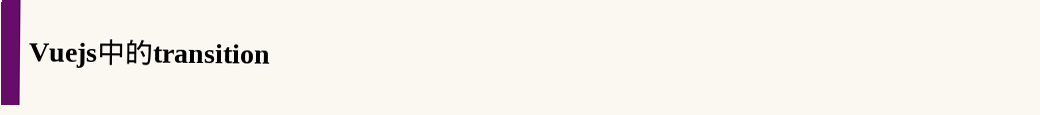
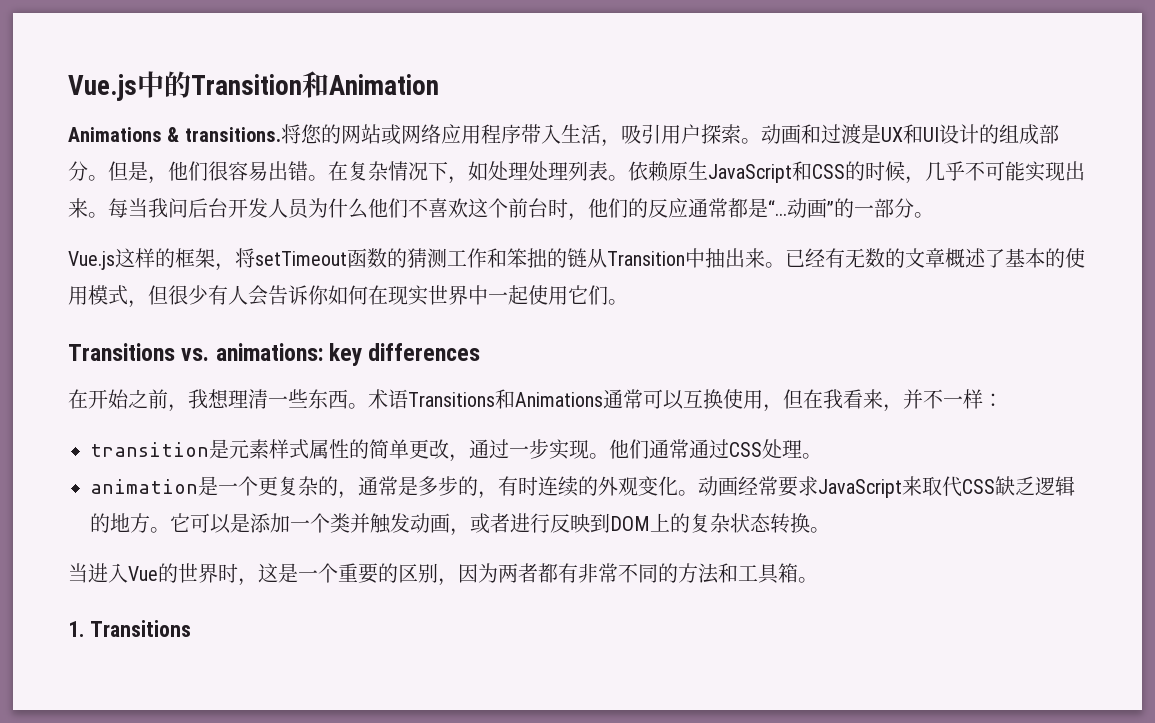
- Vuejs中的transition
+ Vue.js中的Transition和Animation
+ Animations & transitions.将您的网站或网络应用程序带入生活，吸引用户探索。动画和过渡是UX和UI设计的组成部分。但是，他们很容易出错。在复杂情况下，如处理处理列表。依赖原生JavaScript和CSS的时候，几乎不可能实现出来。每当我问后台开发人员为什么他们不喜欢这个前台时，他们的反应通常都是“...动画”的一部分。
+ Vue.js这样的框架，将setTimeout函数的猜测工作和笨拙的链从Transition中抽出来。已经有无数的文章概述了基本的使用模式，但很少有人会告诉你如何在现实世界中一起使用它们。
+ Transitions vs. animations: key differences
+ 在开始之前，我想理清一些东西。术语Transitions和Animations通常可以互换使用，但在我看来，并不一样：
+ transition是元素样式属性的简单更改，通过一步实现。他们通常通过CSS处理。
+ animation是一个更复杂的，通常是多步的，有时连续的外观变化。动画经常要求JavaScript来取代CSS缺乏逻辑的地方。它可以是添加一个类并触发动画，或者进行反映到DOM上的复杂状态转换。
+ 当进入Vue的世界时，这是一个重要的区别，因为两者都有非常不同的方法和工具箱。
+ 1. Transitions

